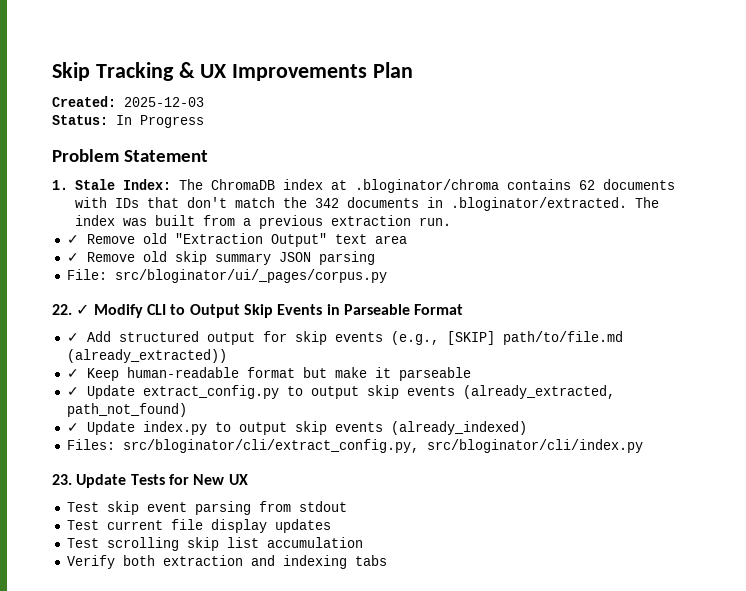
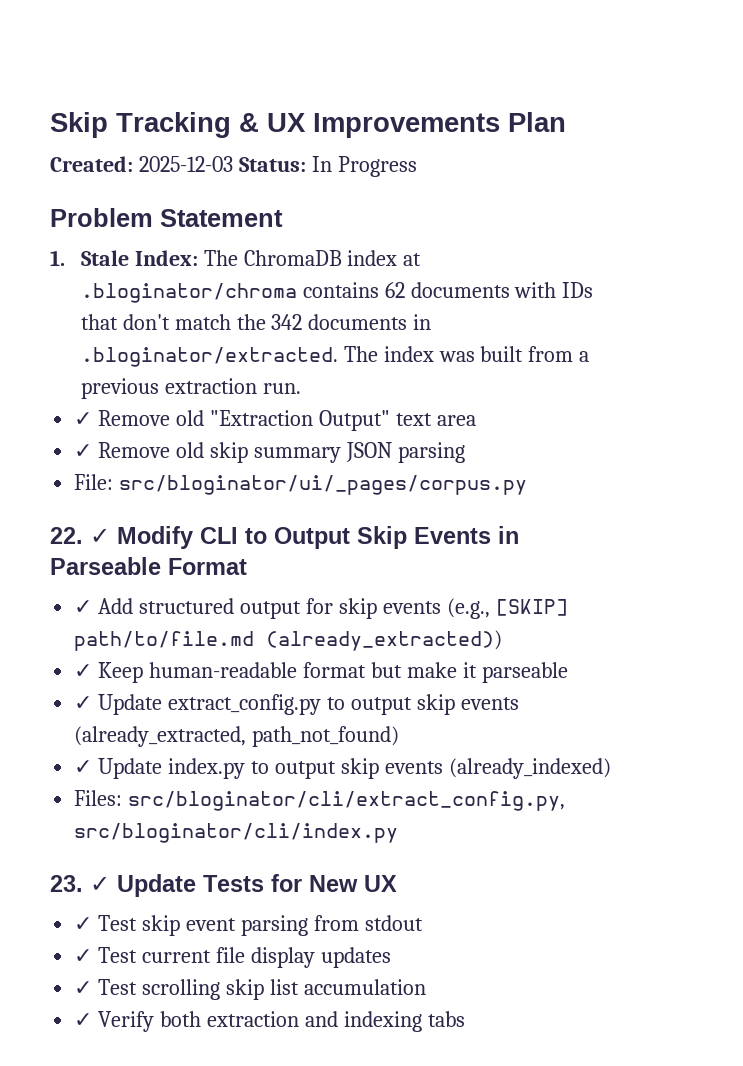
- Created: 2025-12-03
- Status: In Progress
+ Created: 2025-12-03 Status: In Progress
- 23. Update Tests for New UX
+ 23. ✓ Update Tests for New UX
- Test skip event parsing from stdout
+ ✓ Test skip event parsing from stdout
- Test current file display updates
+ ✓ Test current file display updates
- Test scrolling skip list accumulation
+ ✓ Test scrolling skip list accumulation
- Verify both extraction and indexing tabs
+ ✓ Verify both extraction and indexing tabs

